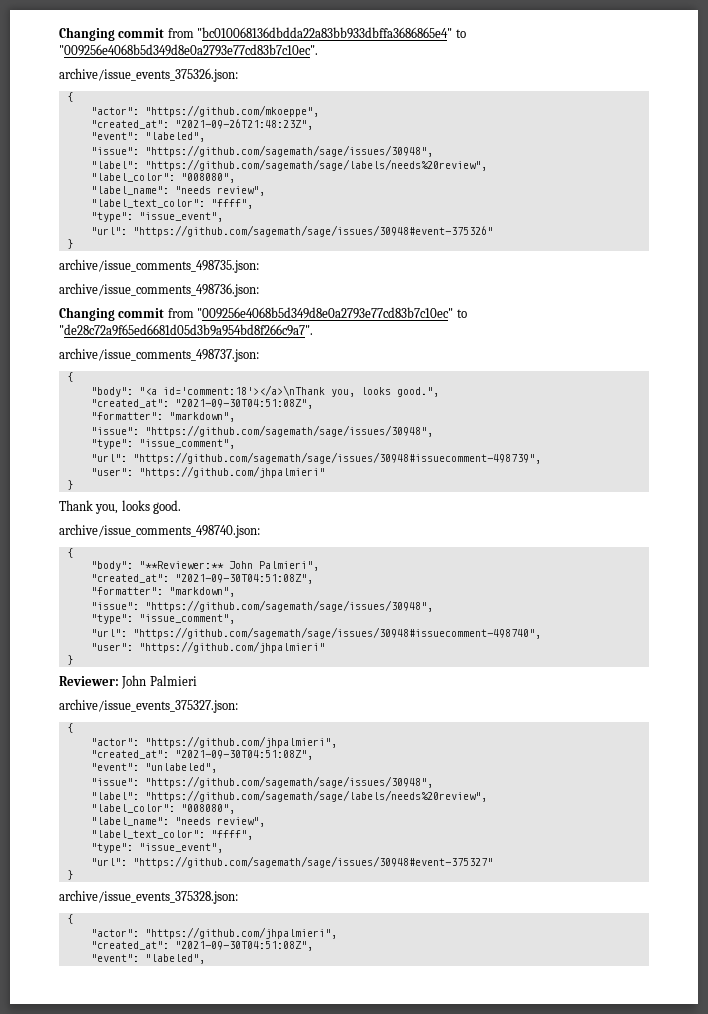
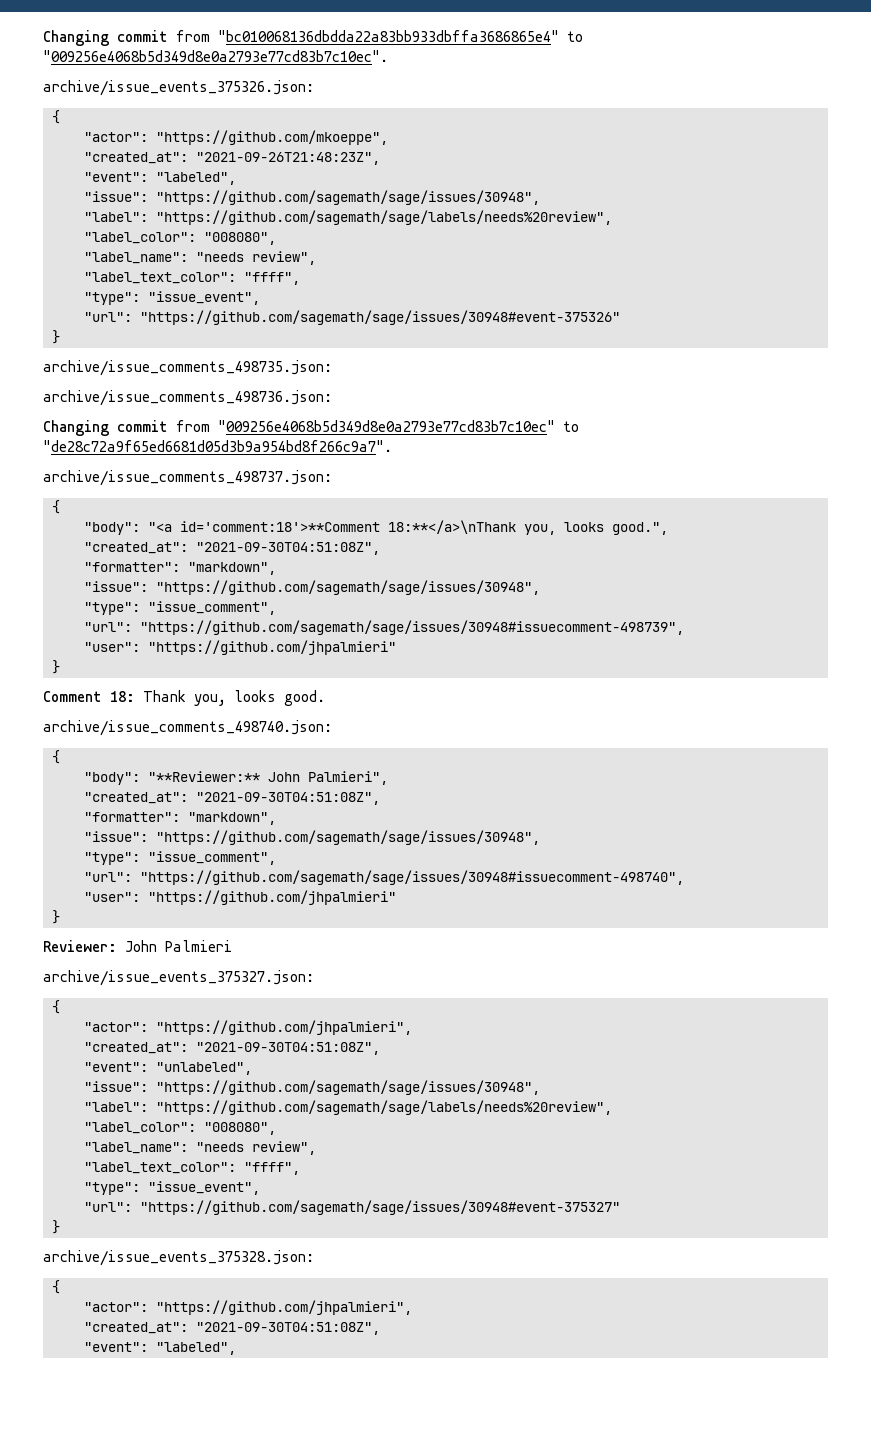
- "body": "<a id='comment:18'></a>\nThank you, looks good.",
+ "body": "<a id='comment:18'>**Comment 18:**</a>\nThank you, looks good.",
- Thank you, looks good.
+ Comment 18: Thank you, looks good.

